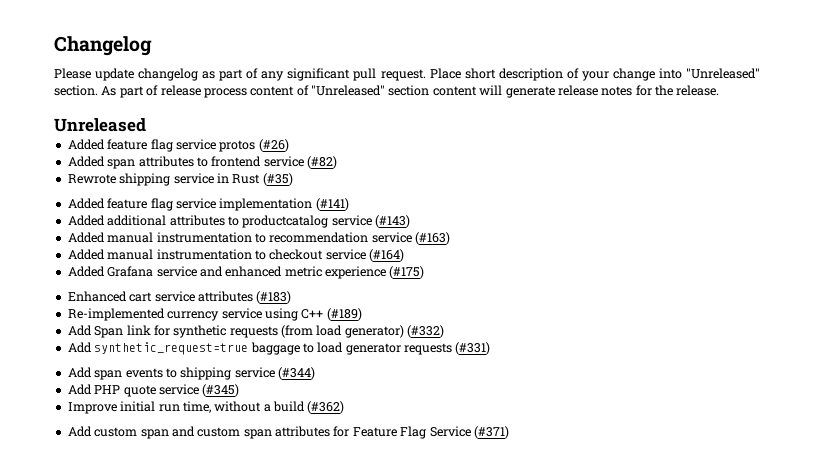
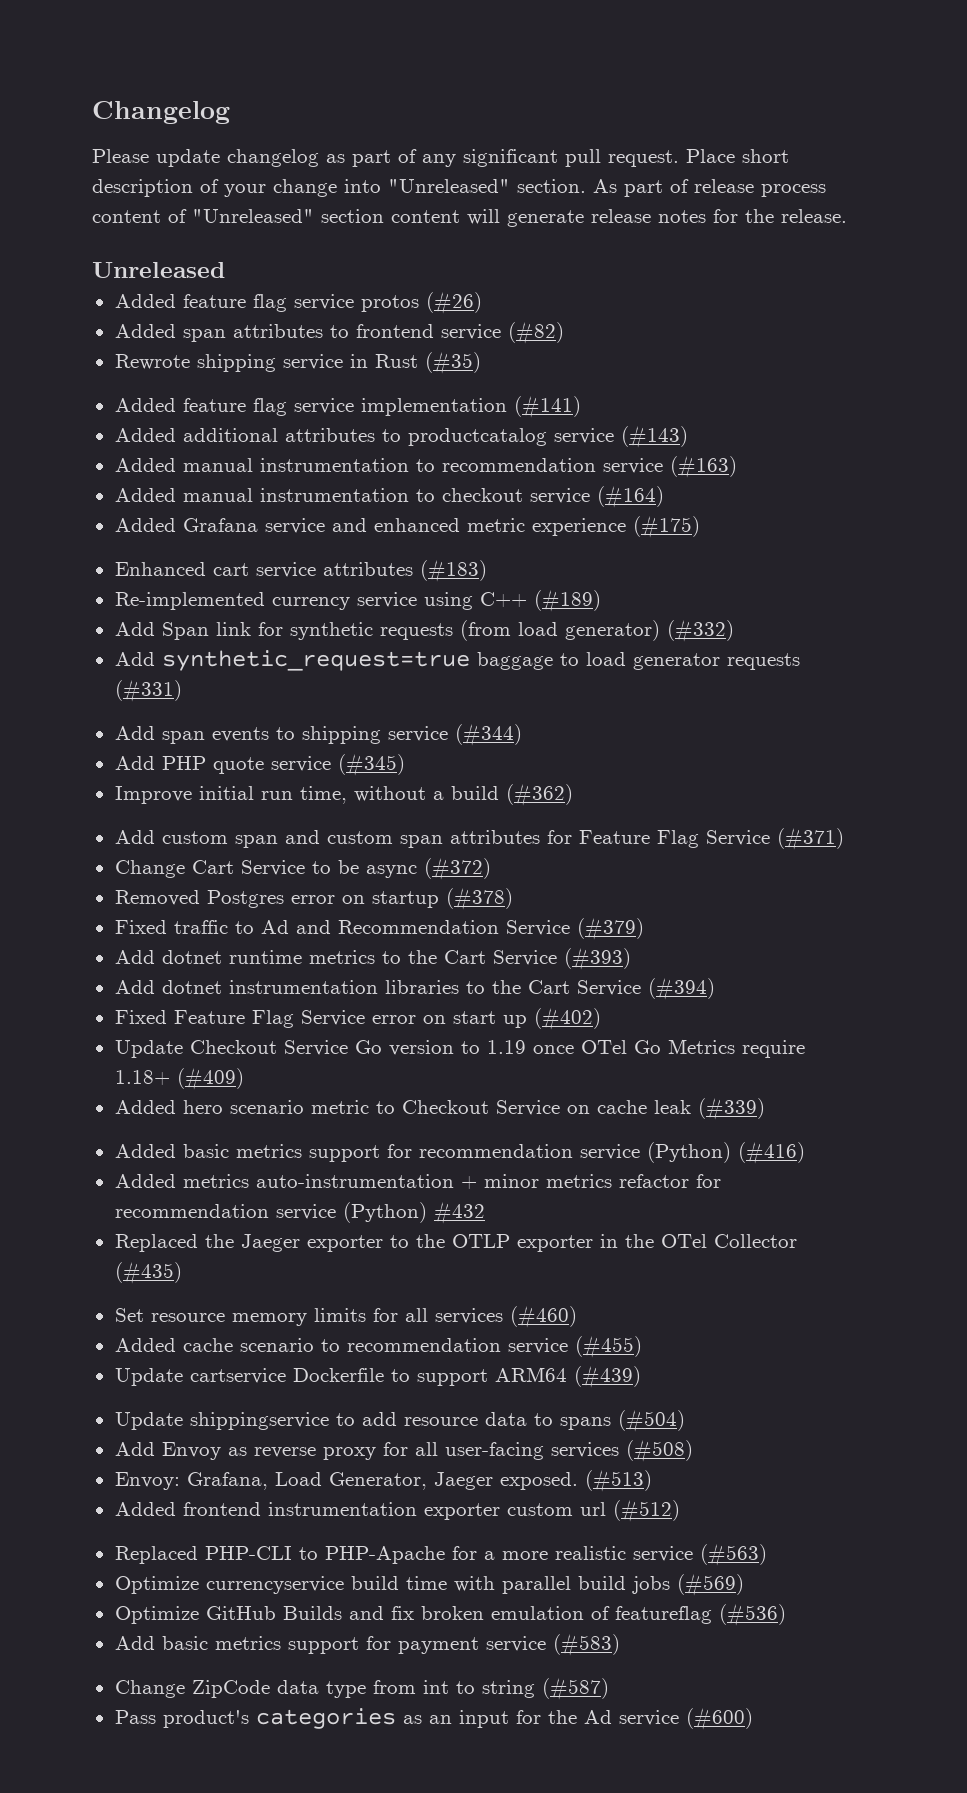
+ Change Cart Service to be async (#372)
+ Removed Postgres error on startup (#378)
+ Fixed traffic to Ad and Recommendation Service (#379)
+ Add dotnet runtime metrics to the Cart Service (#393)
+ Add dotnet instrumentation libraries to the Cart Service (#394)
+ Fixed Feature Flag Service error on start up (#402)
+ Update Checkout Service Go version to 1.19 once OTel Go Metrics require 1.18+ (#409)
+ Added hero scenario metric to Checkout Service on cache leak (#339)
+ Added basic metrics support for recommendation service (Python) (#416)
+ Added metrics auto-instrumentation + minor metrics refactor for recommendation service (Python) #432
+ Replaced the Jaeger exporter to the OTLP exporter in the OTel Collector (#435)
+ Set resource memory limits for all services (#460)
+ Added cache scenario to recommendation service (#455)
+ Update cartservice Dockerfile to support ARM64 (#439)
+ Update shippingservice to add resource data to spans (#504)
+ Add Envoy as reverse proxy for all user-facing services (#508)
+ Envoy: Grafana, Load Generator, Jaeger exposed. (#513)
+ Added frontend instrumentation exporter custom url (#512)
+ Replaced PHP-CLI to PHP-Apache for a more realistic service (#563)
+ Optimize currencyservice build time with parallel build jobs (#569)
+ Optimize GitHub Builds and fix broken emulation of featureflag (#536)
+ Add basic metrics support for payment service (#583)
+ Change ZipCode data type from int to string (#587)
+ Pass product's categories as an input for the Ad service (#600)

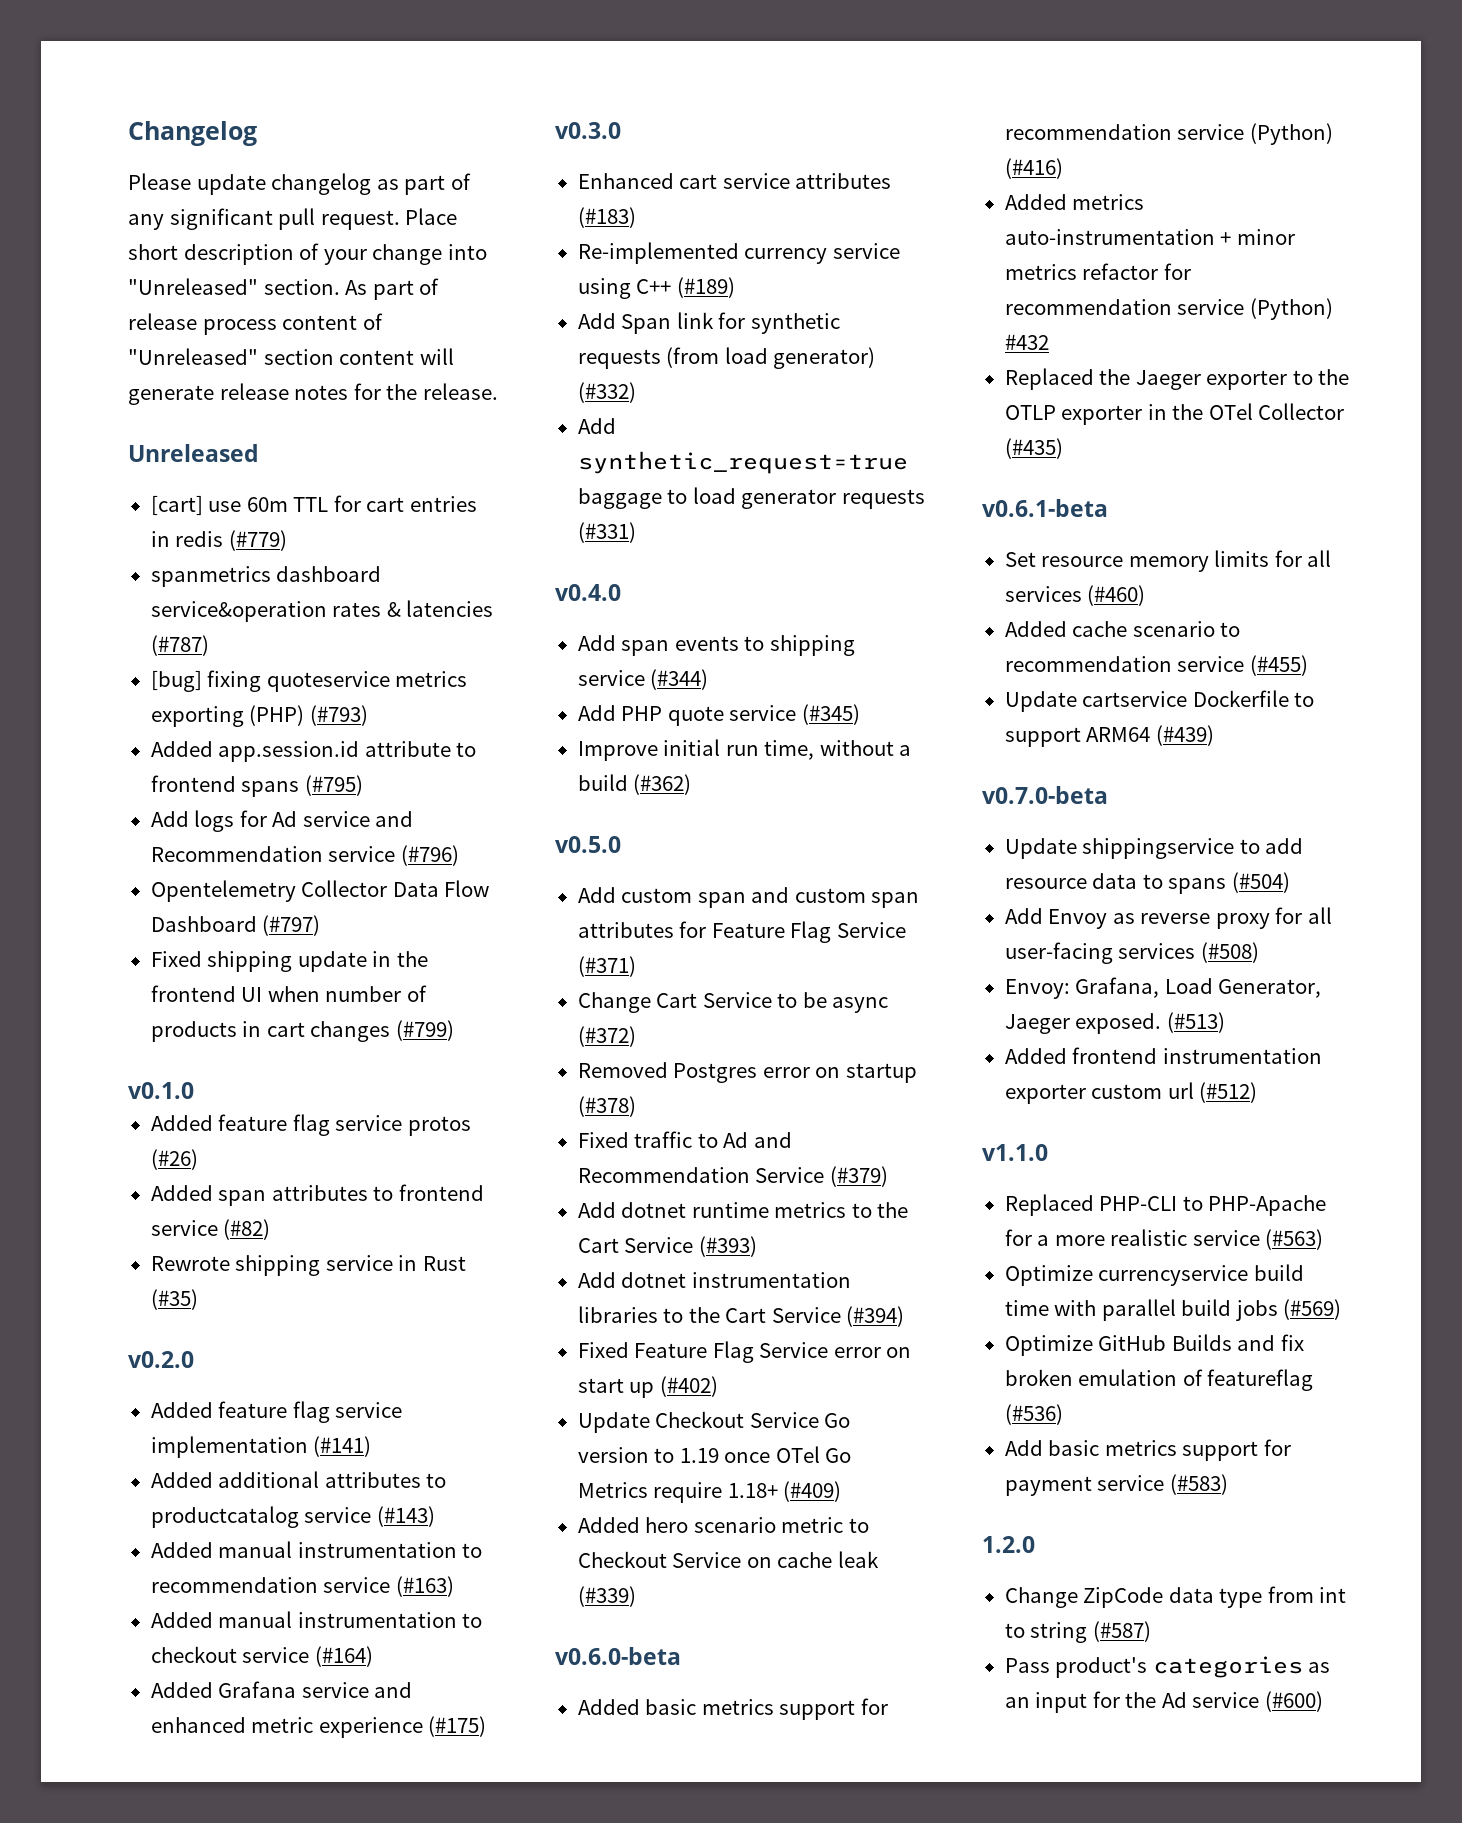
+ [cart] use 60m TTL for cart entries in redis (#779)
+ spanmetrics dashboard service&operation rates & latencies (#787)
+ [bug] fixing quoteservice metrics exporting (PHP) (#793)
+ Added app.session.id attribute to frontend spans (#795)
+ Add logs for Ad service and Recommendation service (#796)
+ Opentelemetry Collector Data Flow Dashboard (#797)
+ Fixed shipping update in the frontend UI when number of products in cart changes (#799)
+ v0.1.0
+ v0.2.0
+ v0.3.0
+ v0.4.0
+ v0.5.0
+ v0.6.0-beta
+ v0.6.1-beta
+ v0.7.0-beta
+ v1.1.0
+ 1.2.0

